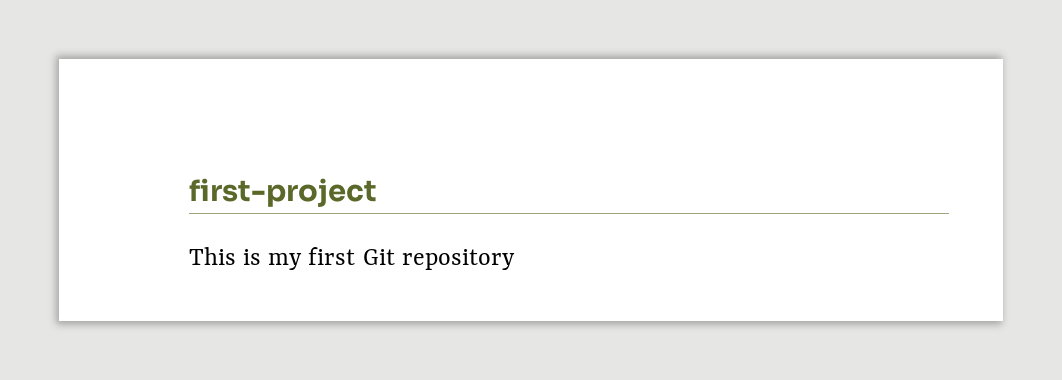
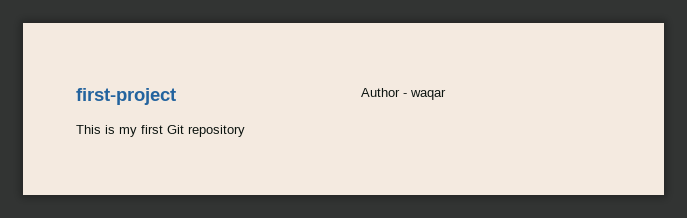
+ Author - waqar

